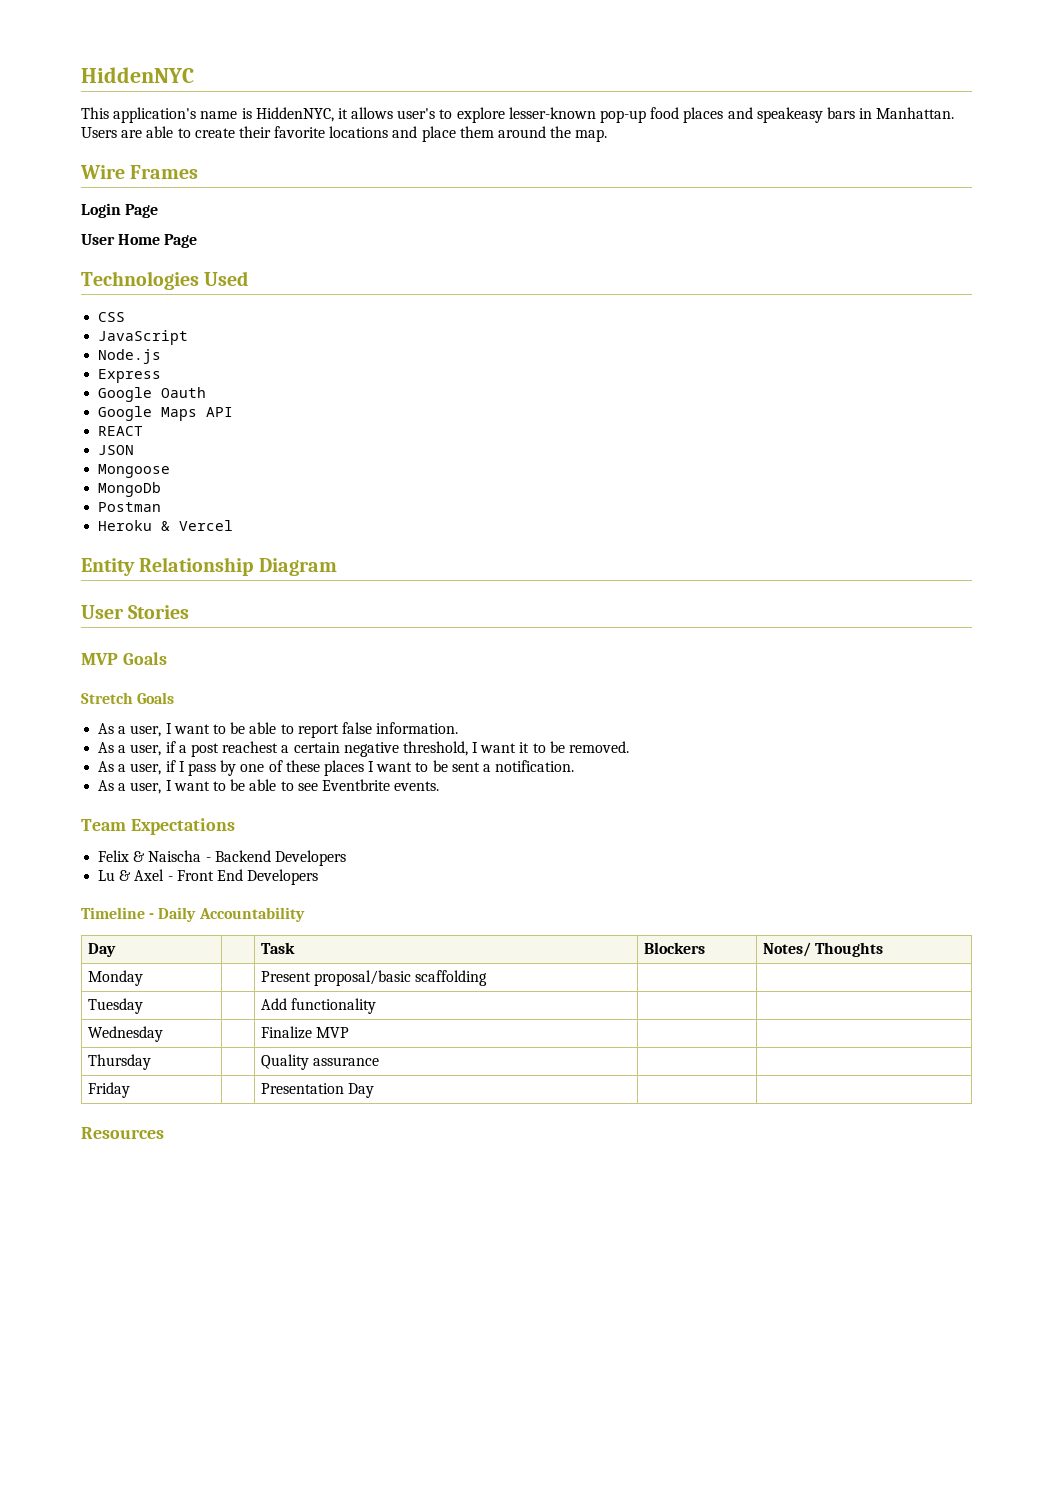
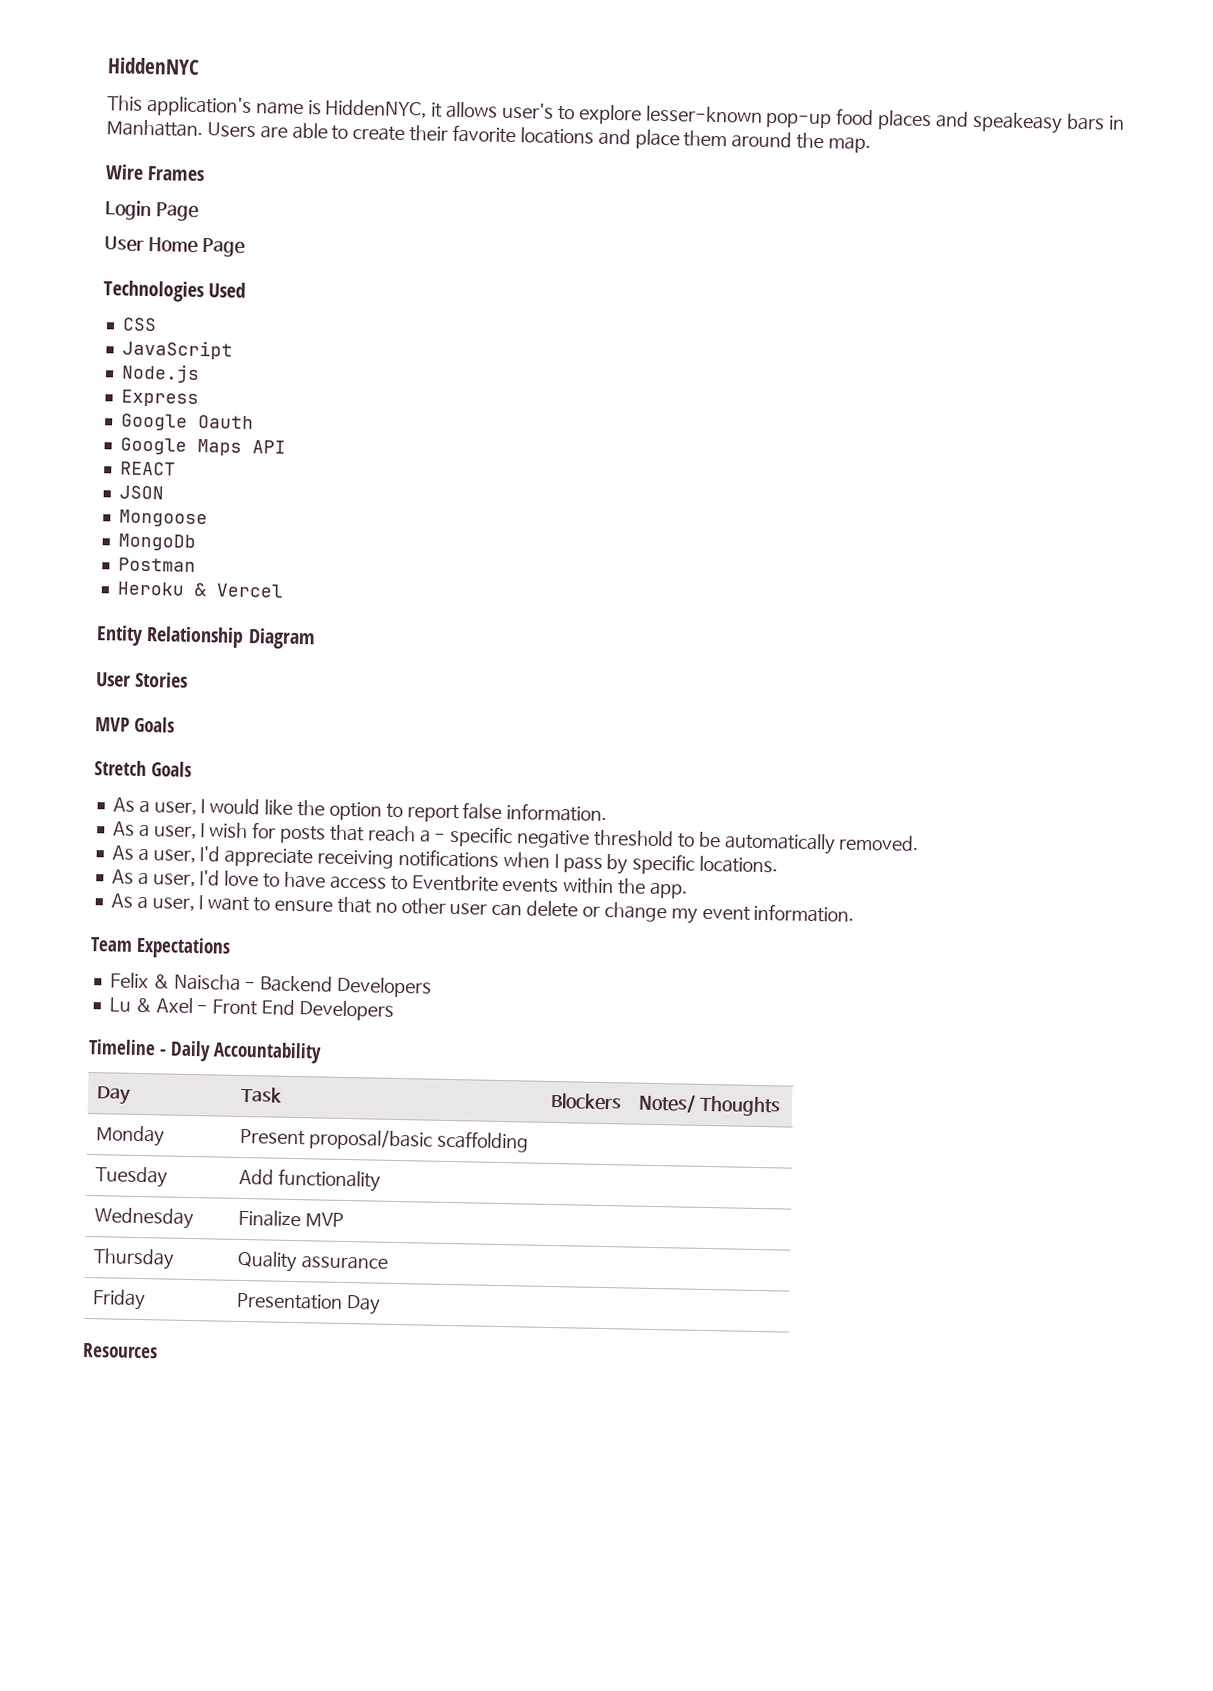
- As a user, I want to be able to report false information.
+ As a user, I would like the option to report false information.
- As a user, if a post reachest a certain negative threshold, I want it to be removed.
+ As a user, I wish for posts that reach a - specific negative threshold to be automatically removed.
- As a user, if I pass by one of these places I want to be sent a notification.
- As a user, I want to be able to see Eventbrite events.
+ As a user, I'd appreciate receiving notifications when I pass by specific locations.
+ As a user, I'd love to have access to Eventbrite events within the app.
+ As a user, I want to ensure that no other user can delete or change my event information.

